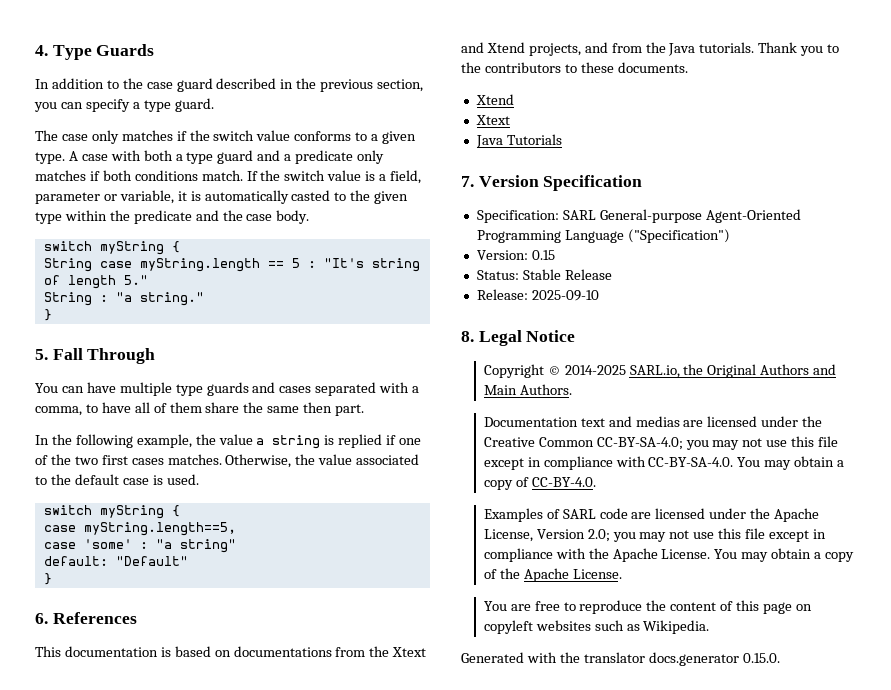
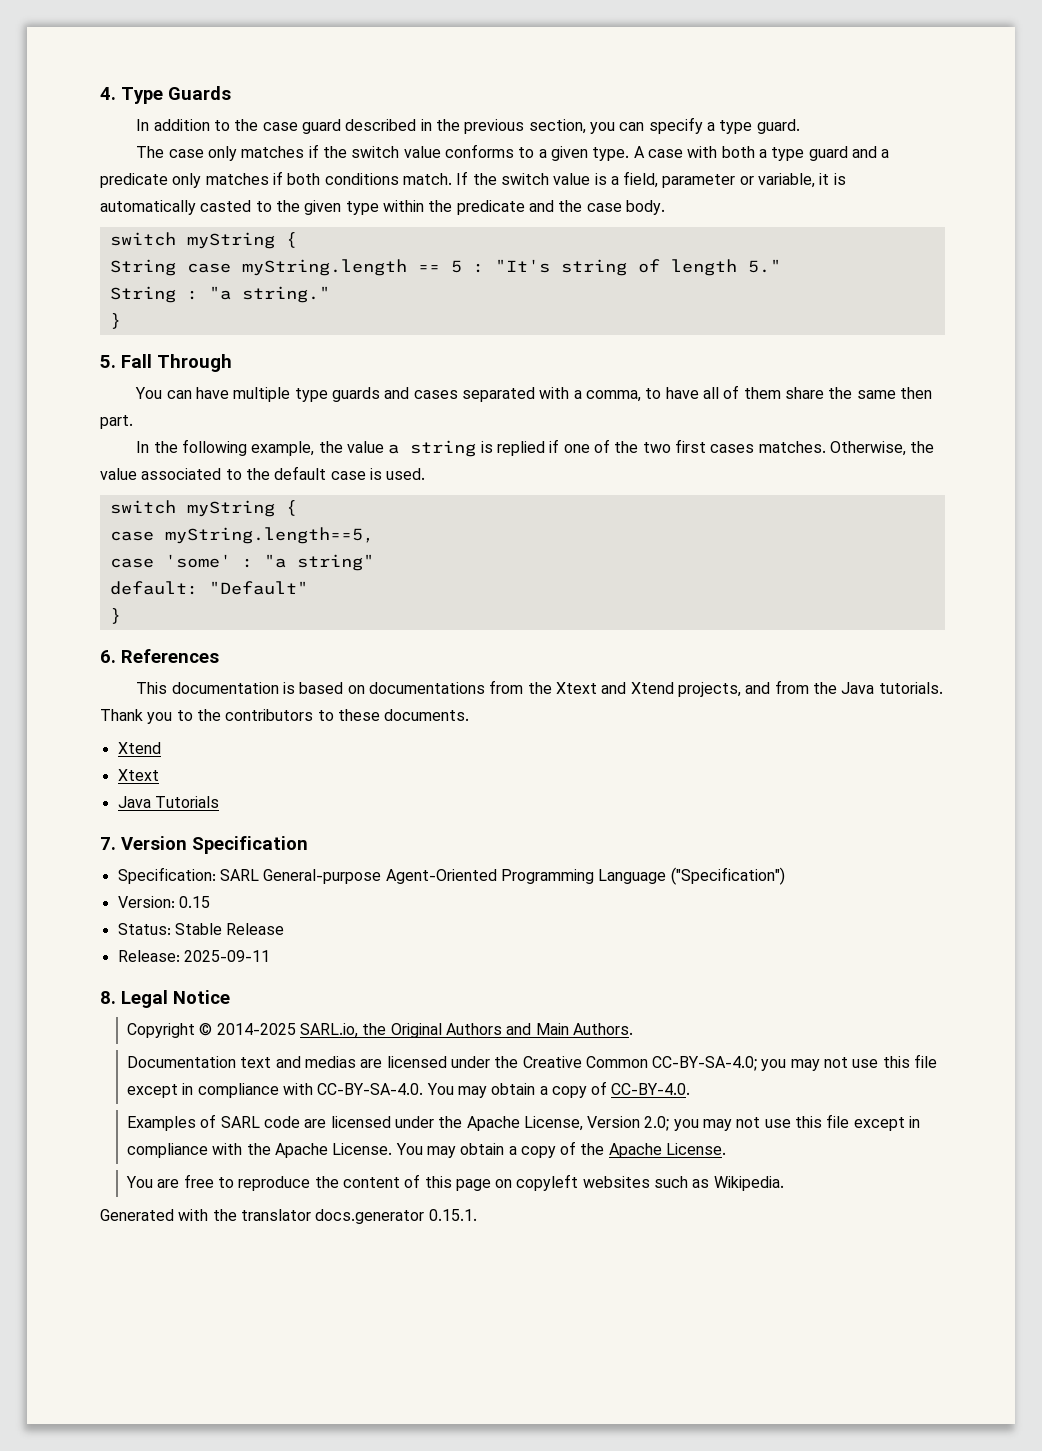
- Release: 2025-09-10
+ Release: 2025-09-11
- Generated with the translator docs.generator 0.15.0.
+ Generated with the translator docs.generator 0.15.1.

